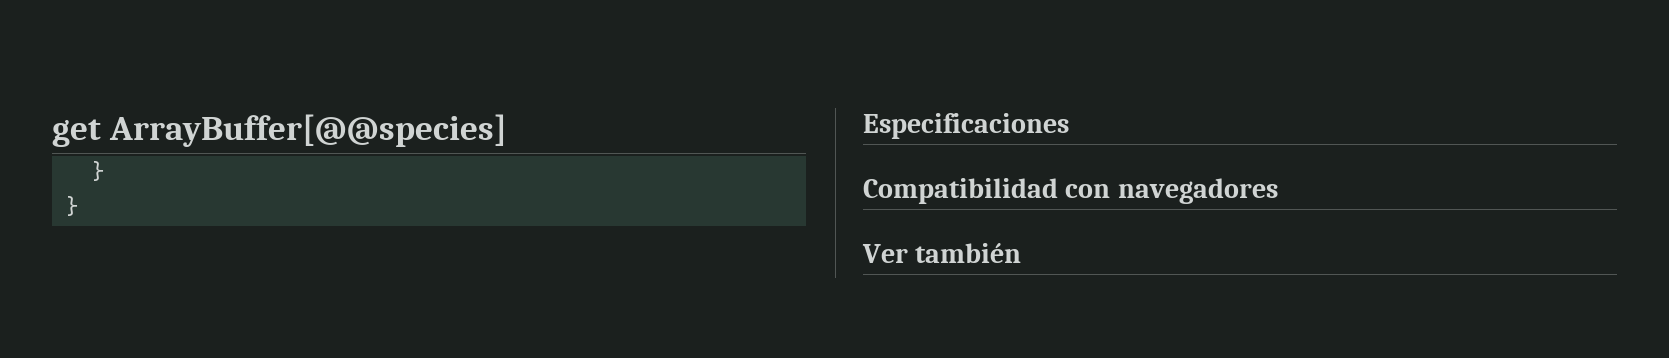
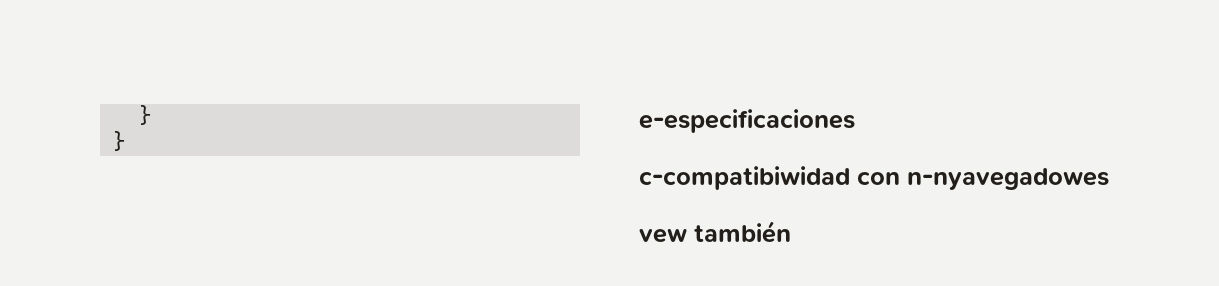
- get ArrayBuffer[@@species]
- Especificaciones
- Compatibilidad con navegadores
- Ver también
+ e-especificaciones
+ c-compatibiwidad con n-nyavegadowes
+ vew también

